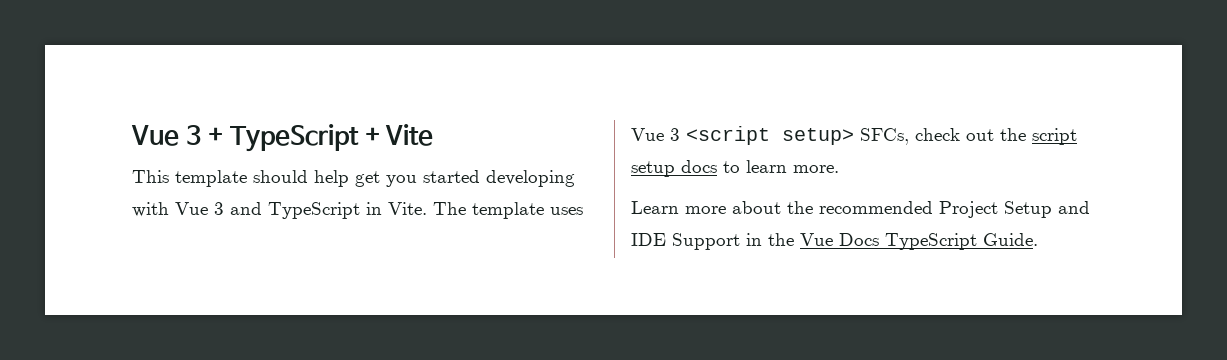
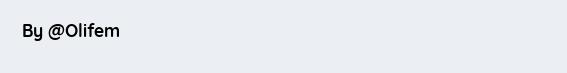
- Vue 3 + TypeScript + Vite
- This template should help get you started developing with Vue 3 and TypeScript in Vite. The template uses Vue 3 <script setup> SFCs, check out the script setup docs to learn more.
- Learn more about the recommended Project Setup and IDE Support in the Vue Docs TypeScript Guide.
+ By @Olifem

